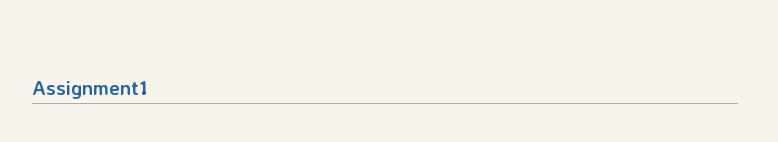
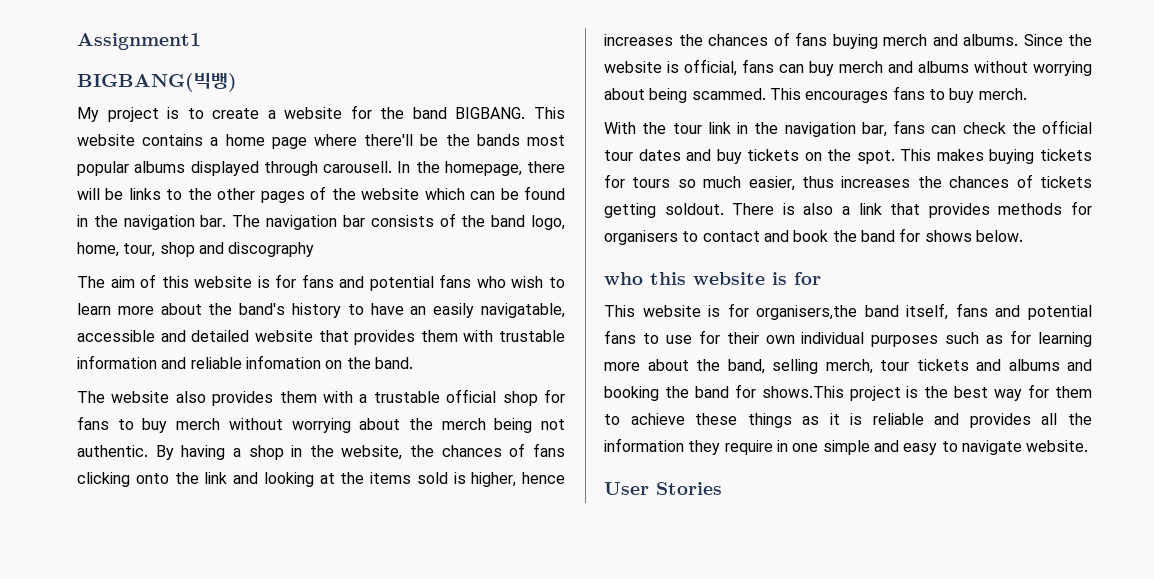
+ BIGBANG(빅뱅)
+ My project is to create a website for the band BIGBANG. This website contains a home page where there'll be the bands most popular albums displayed through carousell. In the homepage, there will be links to the other pages of the website which can be found in the navigation bar. The navigation bar consists of the band logo, home, tour, shop and discography
+ The aim of this website is for fans and potential fans who wish to learn more about the band's history to have an easily navigatable, accessible and detailed website that provides them with trustable information and reliable infomation on the band.
+ The website also provides them with a trustable official shop for fans to buy merch without worrying about the merch being not authentic. By having a shop in the website, the chances of fans clicking onto the link and looking at the items sold is higher, hence increases the chances of fans buying merch and albums. Since the website is official, fans can buy merch and albums without worrying about being scammed. This encourages fans to buy merch.
+ With the tour link in the navigation bar, fans can check the official tour dates and buy tickets on the spot. This makes buying tickets for tours so much easier, thus increases the chances of tickets getting soldout. There is also a link that provides methods for organisers to contact and book the band for shows below.
+ who this website is for
+ This website is for organisers,the band itself, fans and potential fans to use for their own individual purposes such as for learning more about the band, selling merch, tour tickets and albums and booking the band for shows.This project is the best way for them to achieve these things as it is reliable and provides all the information they require in one simple and easy to navigate website.
+ User Stories

